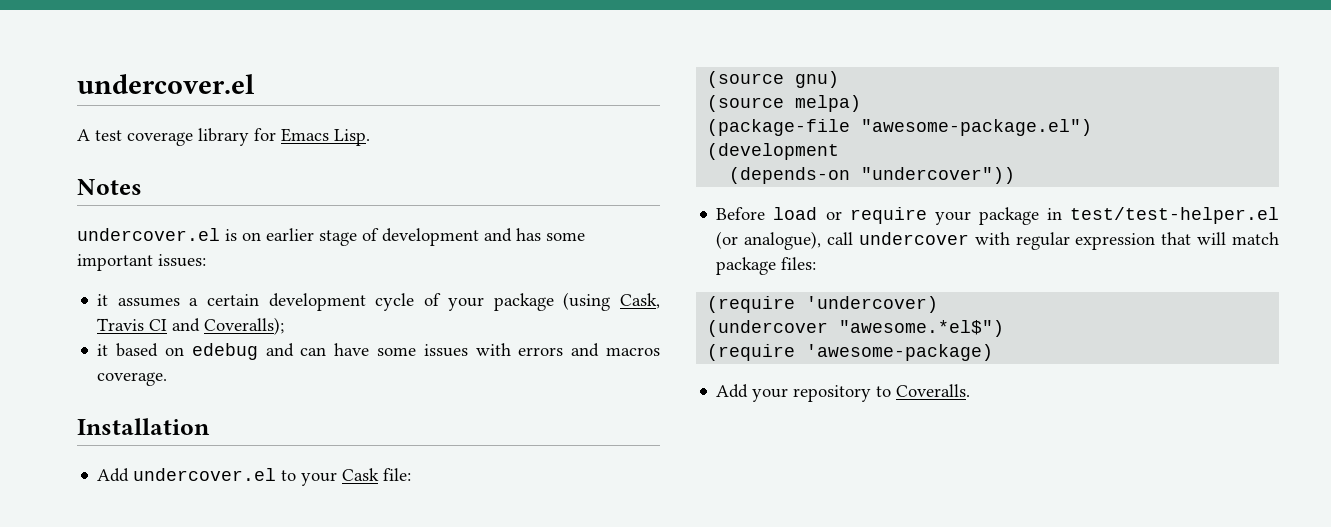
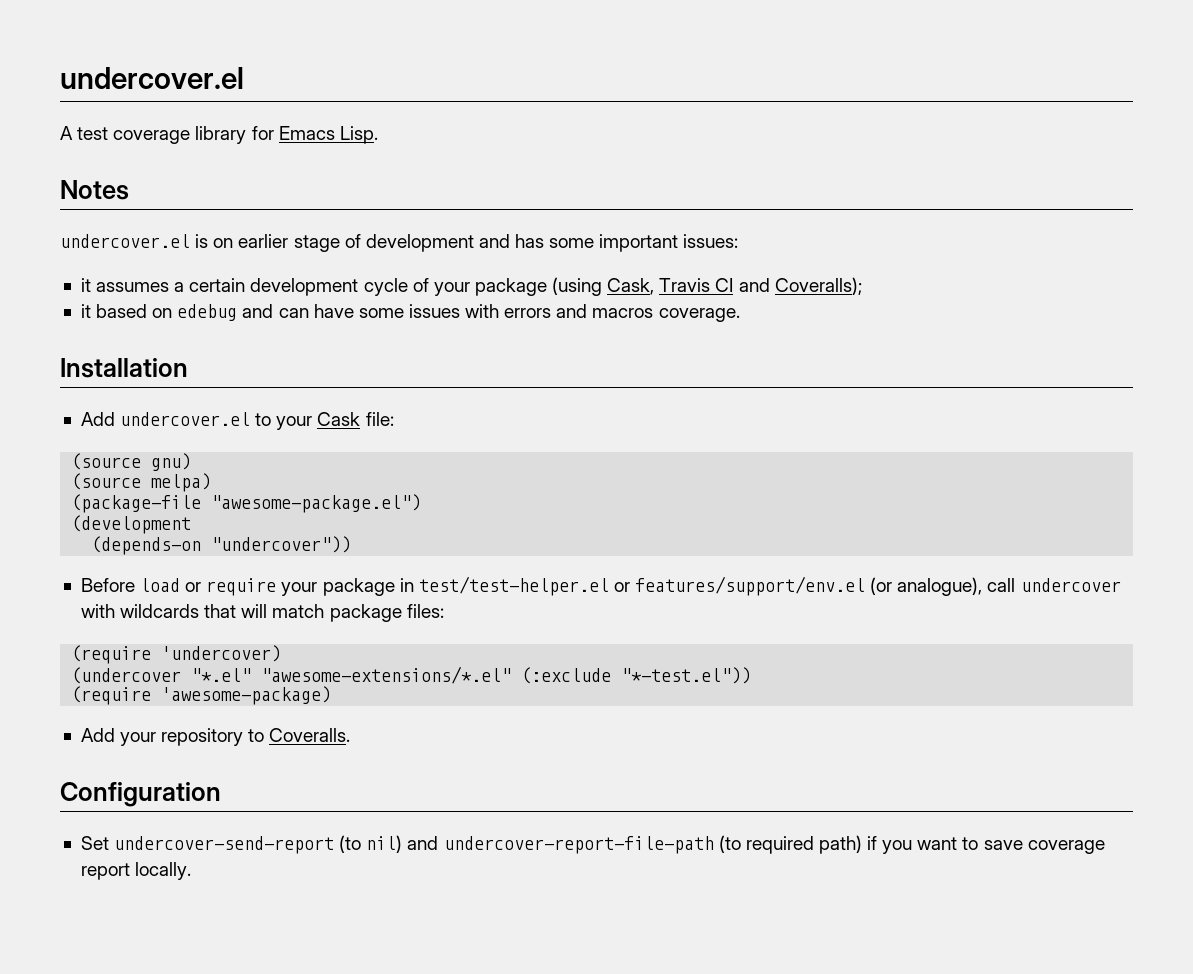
- Before load or require your package in test/test-helper.el (or analogue), call undercover with regular expression that will match package files:
+ Before load or require your package in test/test-helper.el or features/support/env.el (or analogue), call undercover with wildcards that will match package files:
- (undercover "awesome.*el$")
+ (undercover "*.el" "awesome-extensions/*.el" (:exclude "*-test.el"))
+ Configuration
+ Set undercover-send-report (to nil) and undercover-report-file-path (to required path) if you want to save coverage report locally.

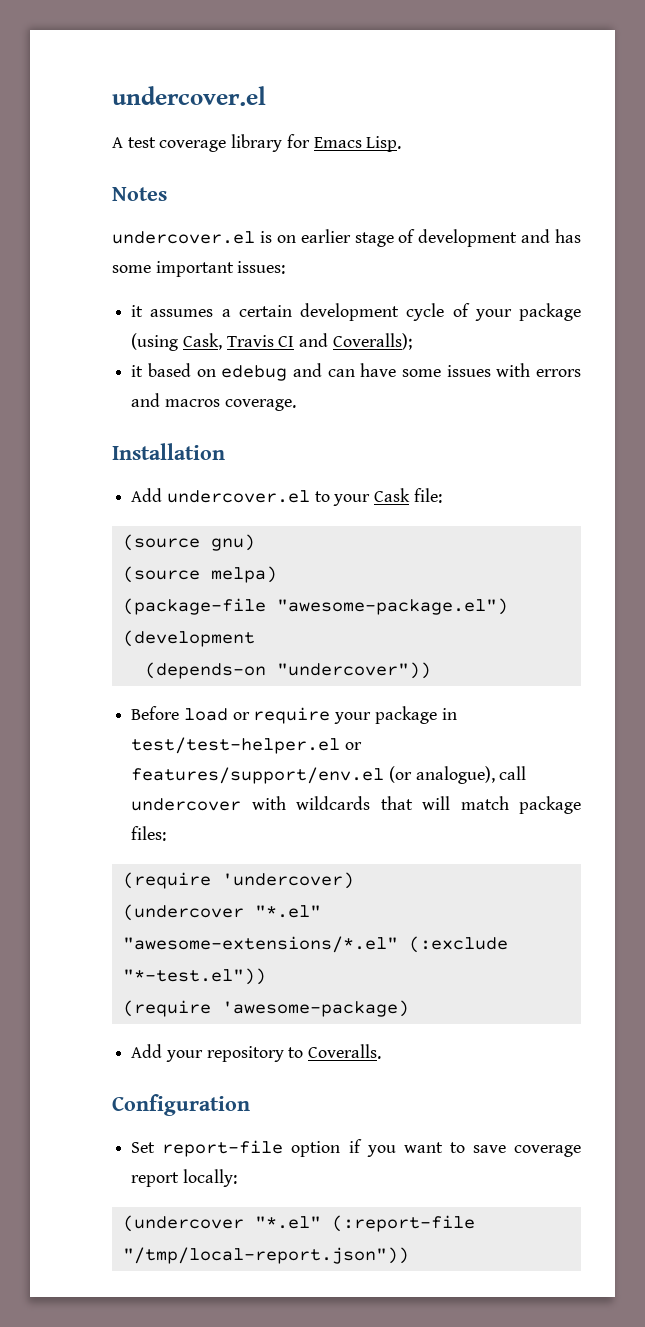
- Set undercover-send-report (to nil) and undercover-report-file-path (to required path) if you want to save coverage report locally.
+ Set report-file option if you want to save coverage report locally:
+ (undercover "*.el" (:report-file "/tmp/local-report.json"))

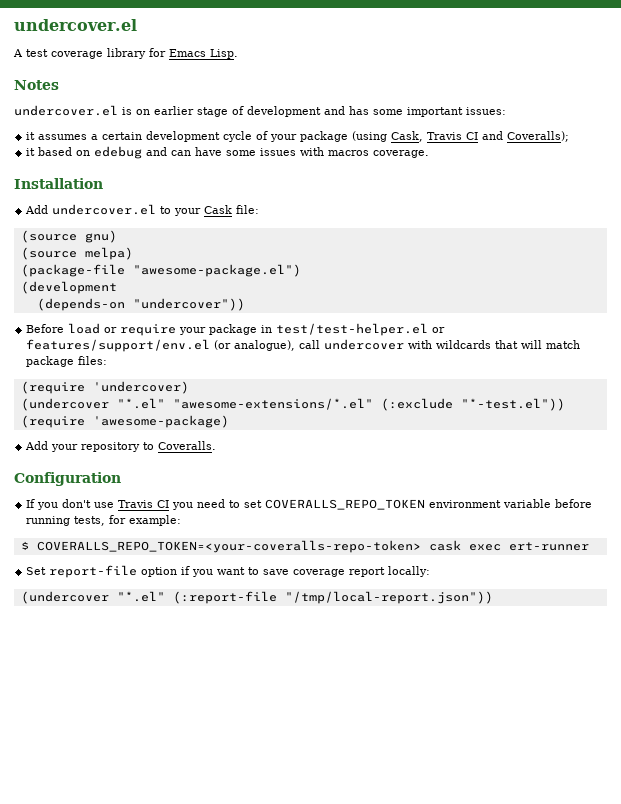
- it based on edebug and can have some issues with errors and macros coverage.
+ it based on edebug and can have some issues with macros coverage.
+ If you don't use Travis CI you need to set COVERALLS_REPO_TOKEN environment variable before running tests, for example:
+ $ COVERALLS_REPO_TOKEN=<your-coveralls-repo-token> cask exec ert-runner

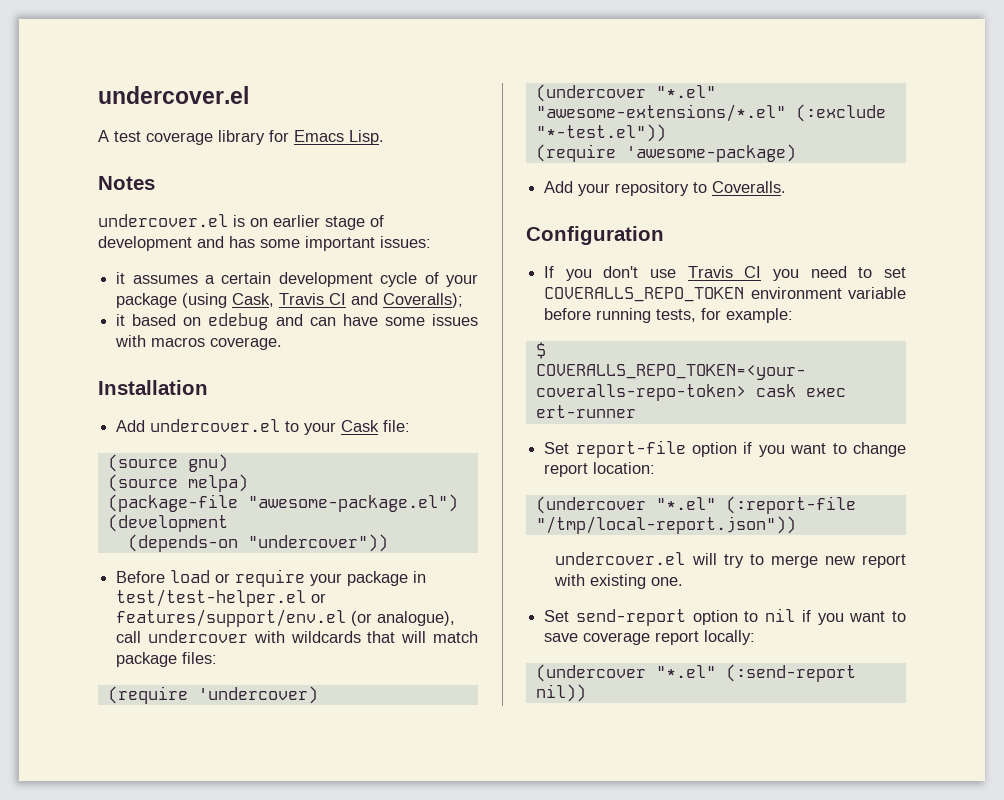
- Set report-file option if you want to save coverage report locally:
+ Set report-file option if you want to change report location:
+ (undercover "*.el" (:report-file "/tmp/local-report.json"))
+ undercover.el will try to merge new report with existing one.
+ Set send-report option to nil if you want to save coverage report locally:
- (undercover "*.el" (:report-file "/tmp/local-report.json"))
+ (undercover "*.el" (:send-report nil))

